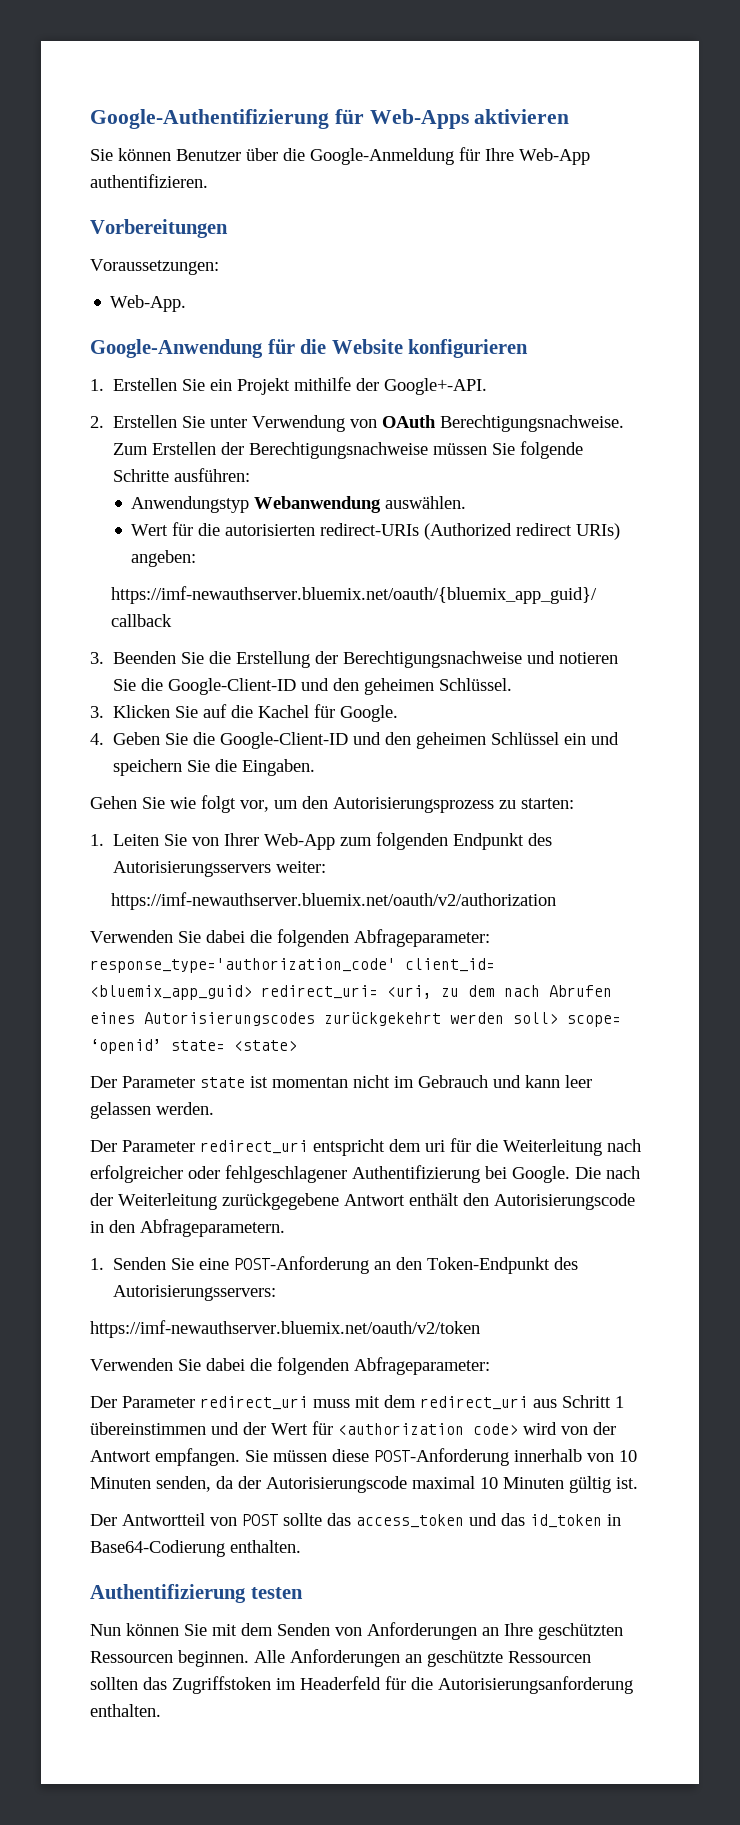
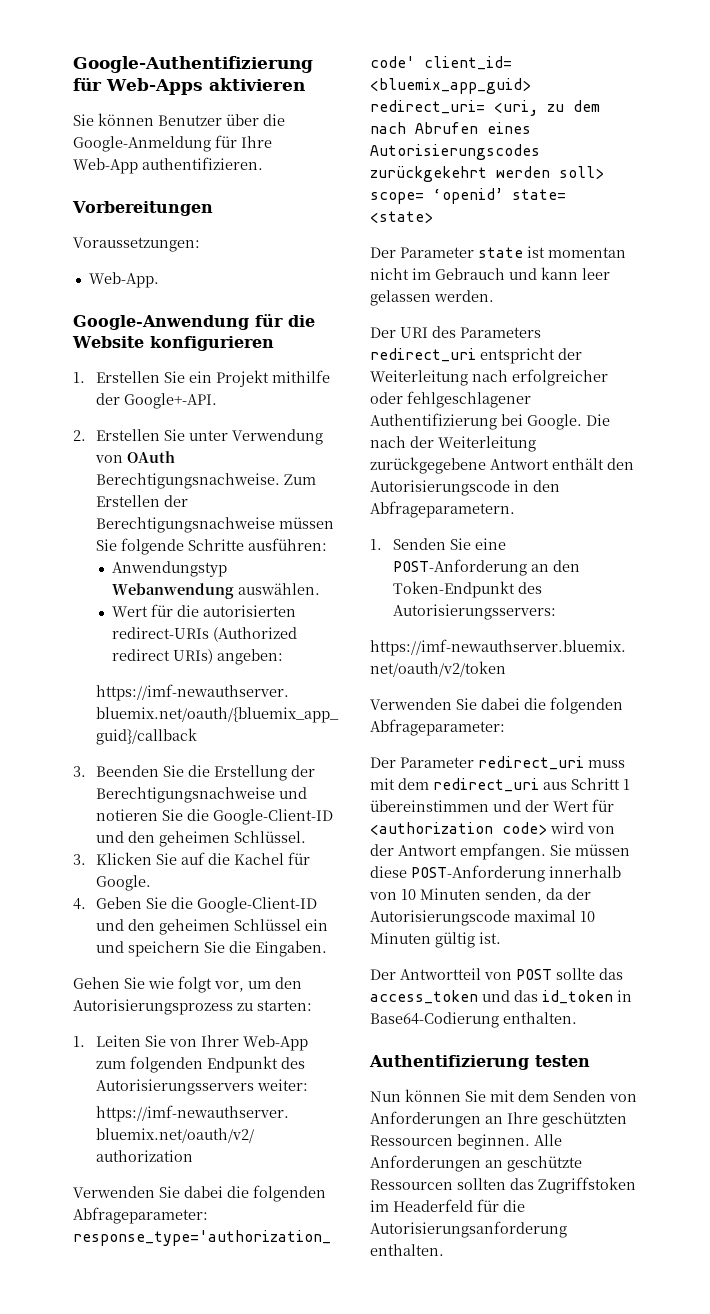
- Der Parameter redirect_uri entspricht dem uri für die Weiterleitung nach erfolgreicher oder fehlgeschlagener Authentifizierung bei Google.
+ Der URI des Parameters redirect_uri entspricht der Weiterleitung nach erfolgreicher oder fehlgeschlagener Authentifizierung bei Google.

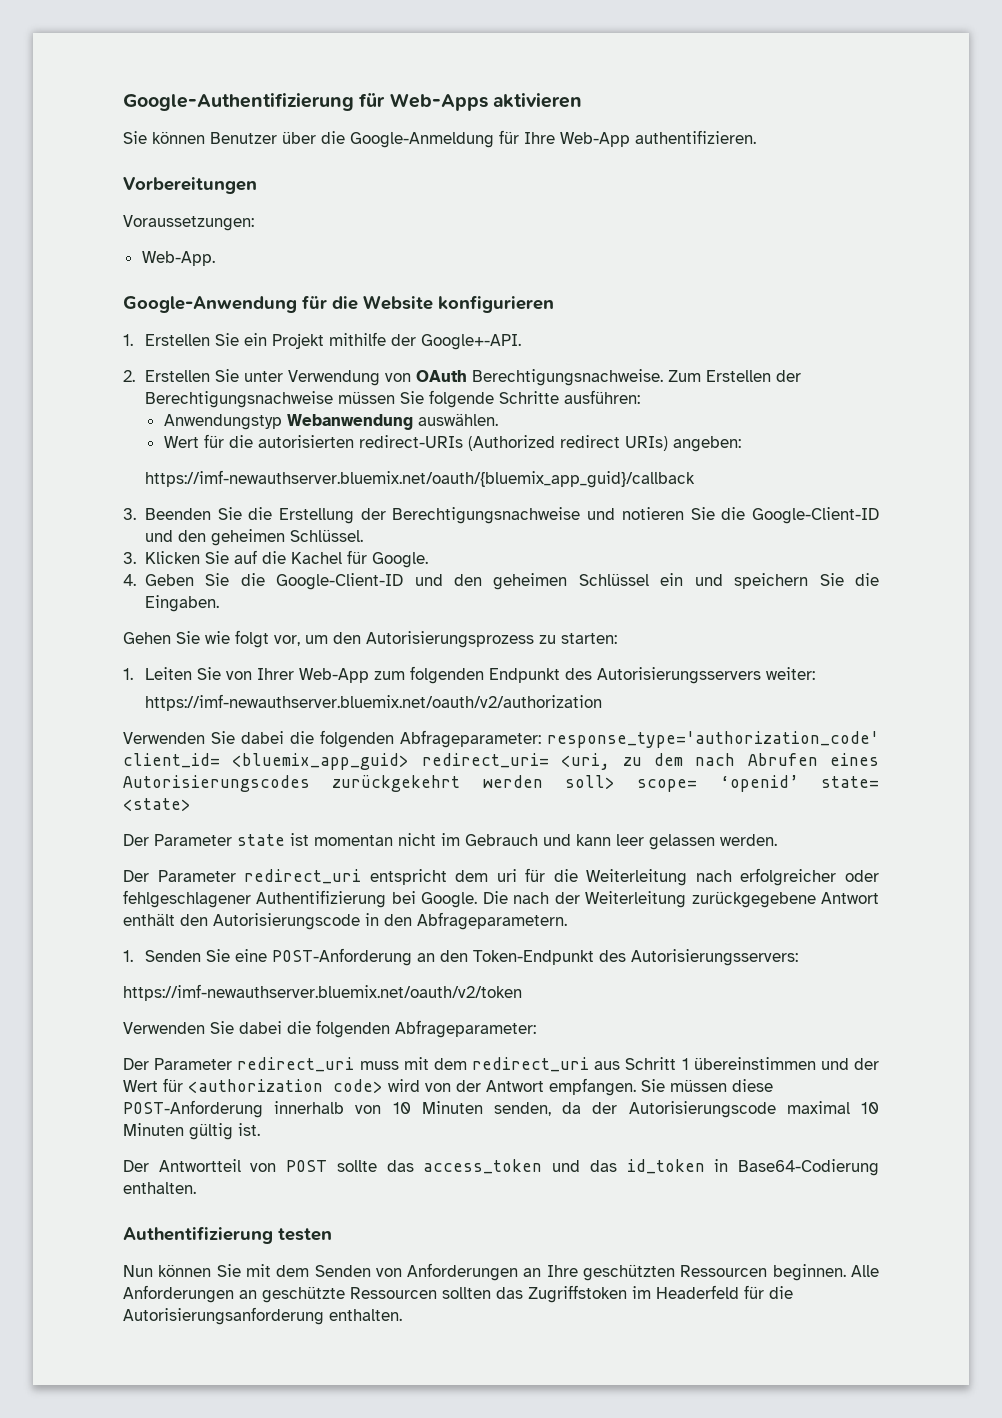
- Der URI des Parameters redirect_uri entspricht der Weiterleitung nach erfolgreicher oder fehlgeschlagener Authentifizierung bei Google.
+ Der Parameter redirect_uri entspricht dem uri für die Weiterleitung nach erfolgreicher oder fehlgeschlagener Authentifizierung bei Google.

